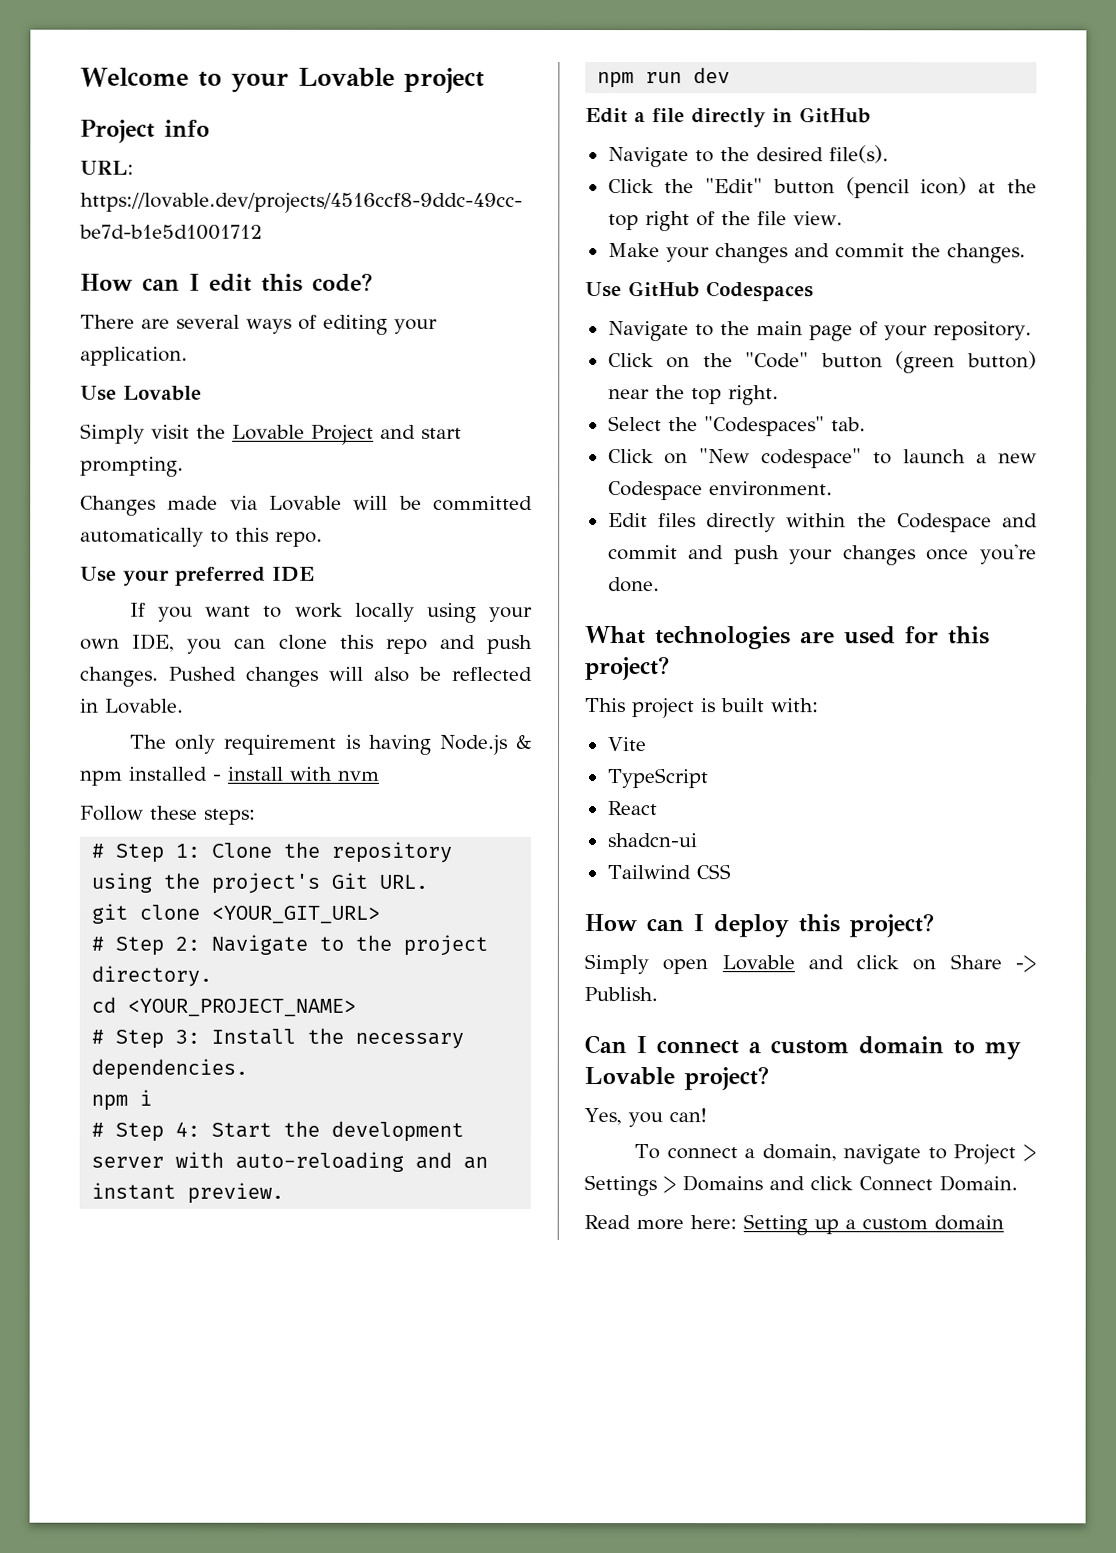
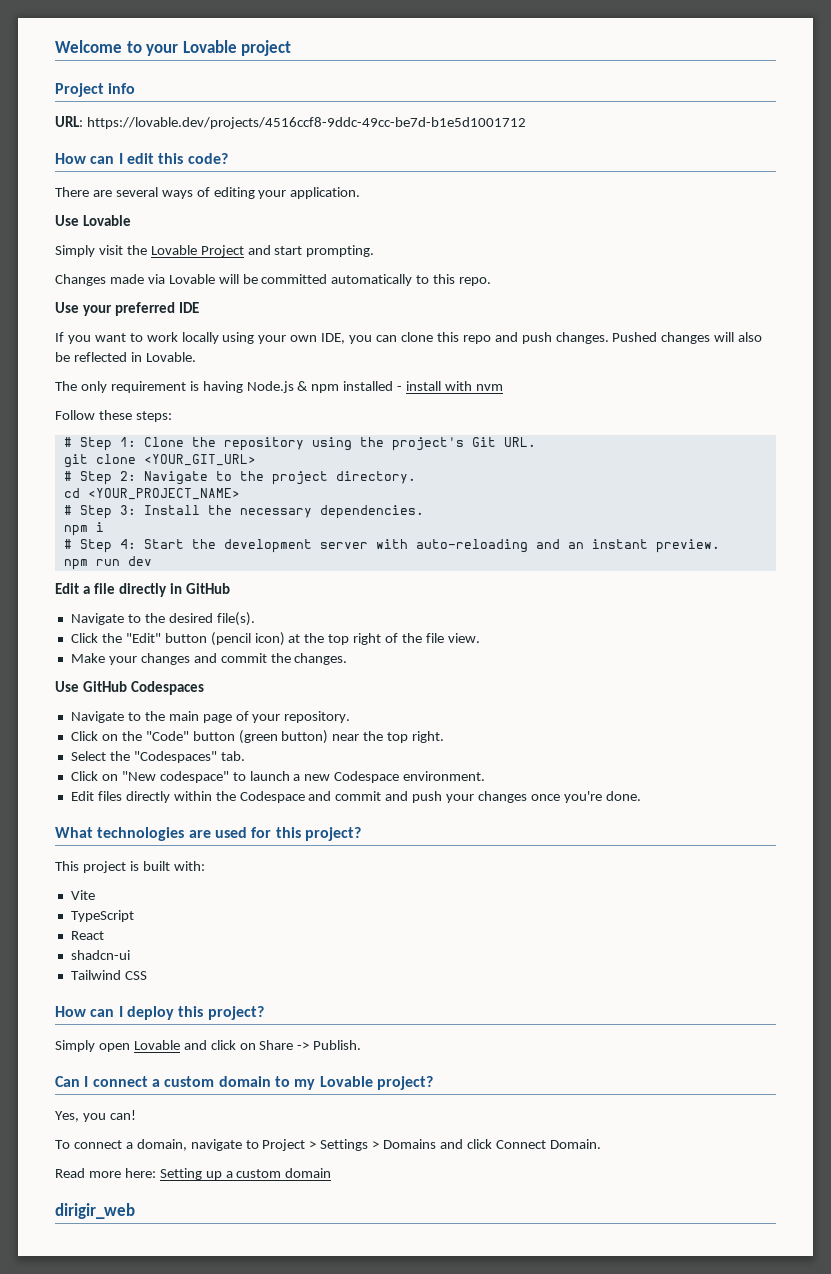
+ dirigir_web

